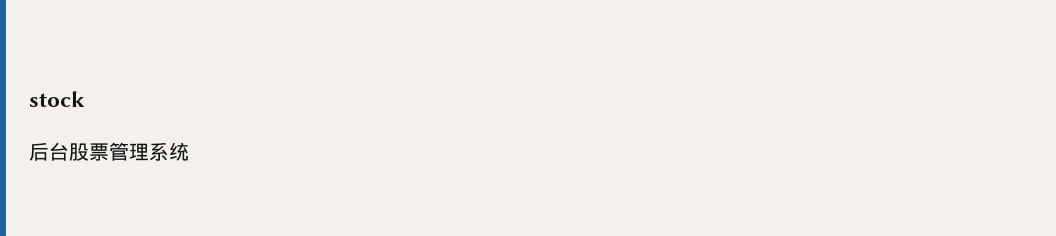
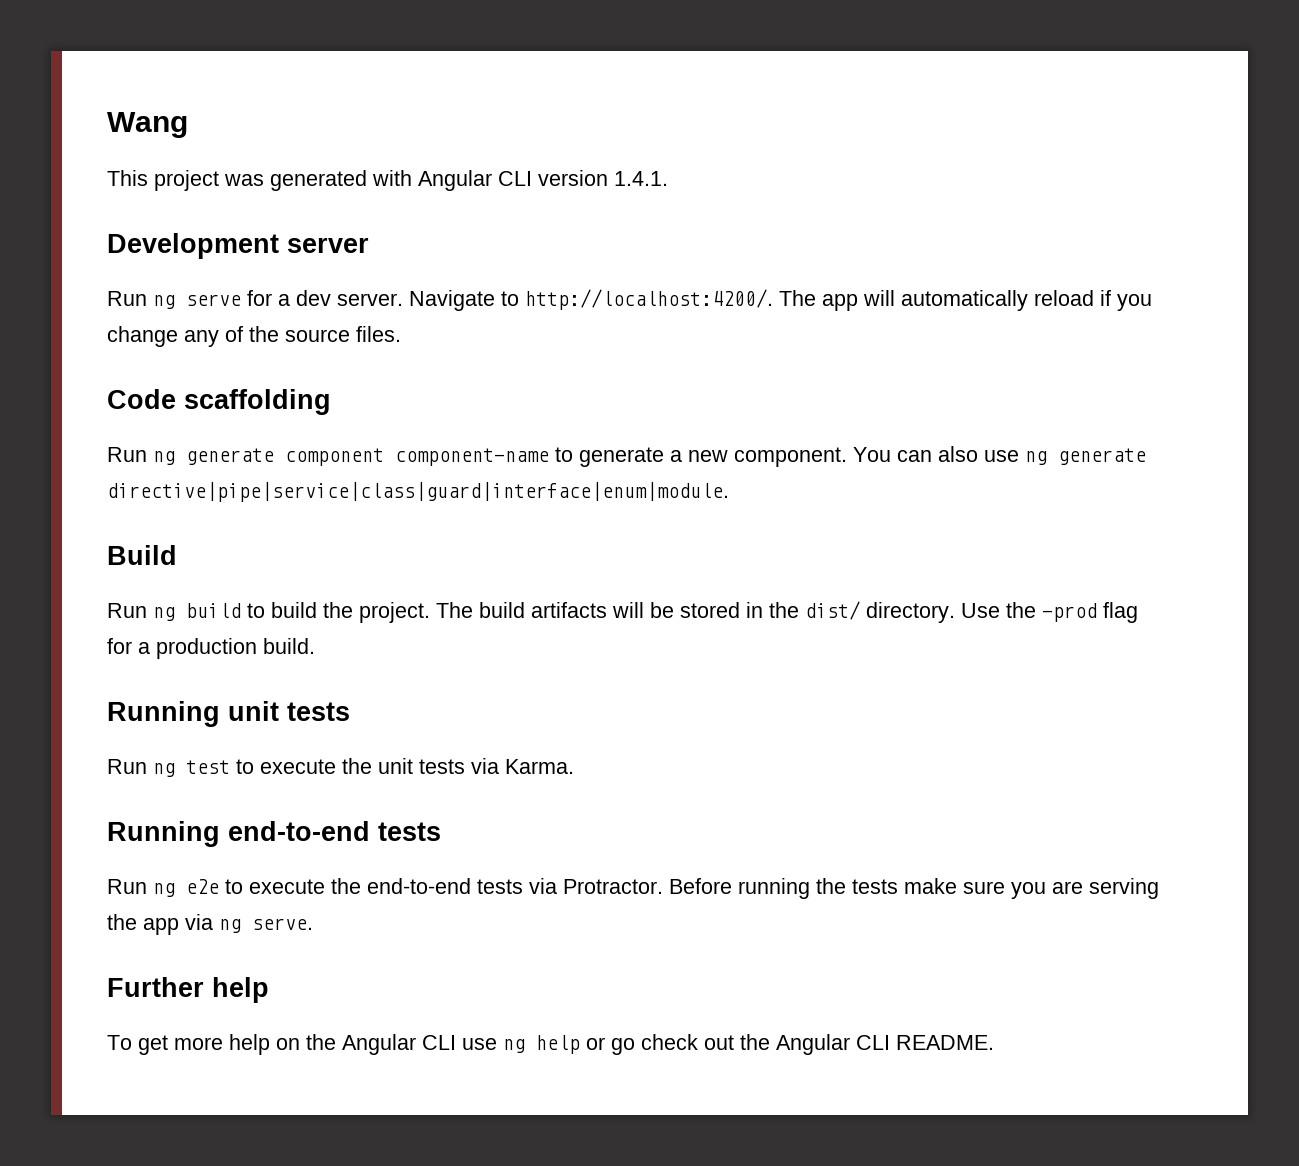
- stock
- 后台股票管理系统
+ Wang
+ This project was generated with Angular CLI version 1.4.1.
+ Development server
+ Run ng serve for a dev server. Navigate to http://localhost:4200/. The app will automatically reload if you change any of the source files.
+ Code scaffolding
+ Run ng generate component component-name to generate a new component. You can also use ng generate directive|pipe|service|class|guard|interface|enum|module.
+ Build
+ Run ng build to build the project. The build artifacts will be stored in the dist/ directory. Use the -prod flag for a production build.
+ Running unit tests
+ Run ng test to execute the unit tests via Karma.
+ Running end-to-end tests
+ Run ng e2e to execute the end-to-end tests via Protractor. Before running the tests make sure you are serving the app via ng serve.
+ Further help
+ To get more help on the Angular CLI use ng help or go check out the Angular CLI README.

